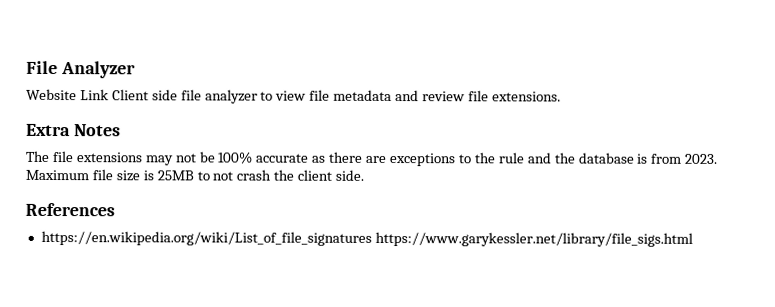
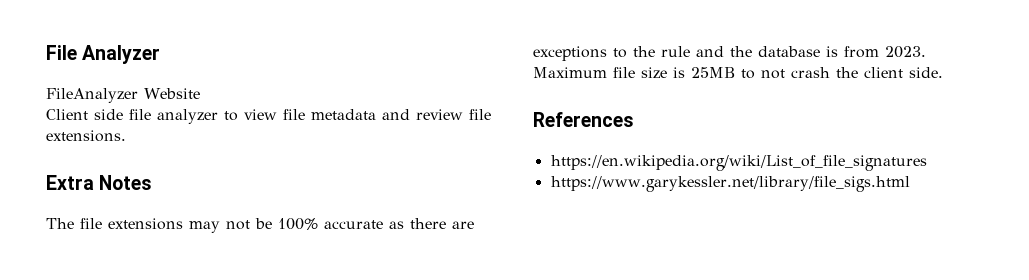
- Website Link Client side file analyzer to view file metadata and review file extensions.
+ FileAnalyzer Website
+ Client side file analyzer to view file metadata and review file extensions.
- https://en.wikipedia.org/wiki/List_of_file_signatures https://www.garykessler.net/library/file_sigs.html
+ https://en.wikipedia.org/wiki/List_of_file_signatures
+ https://www.garykessler.net/library/file_sigs.html

